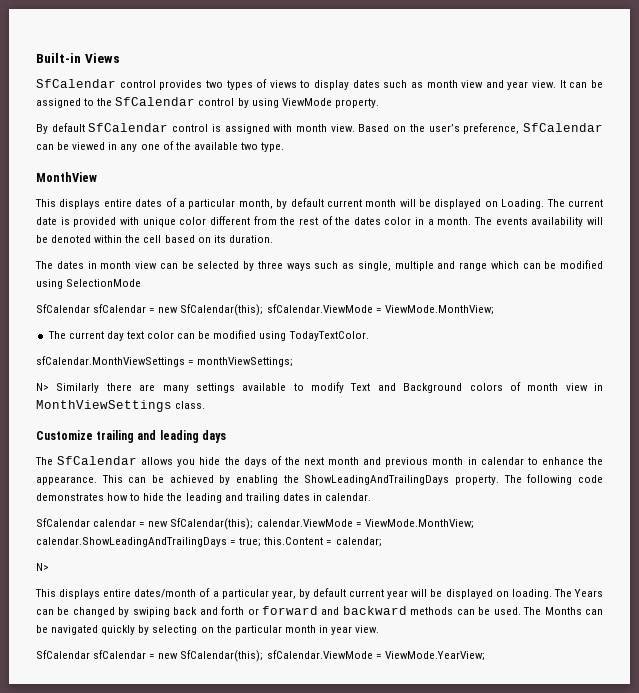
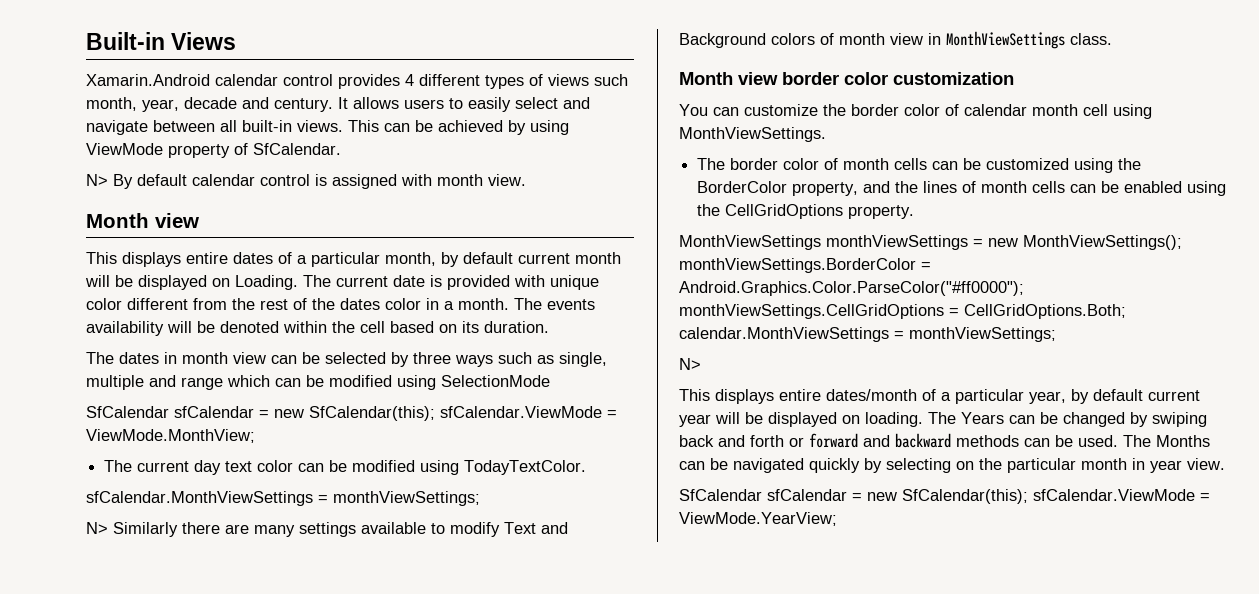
- SfCalendar control provides two types of views to display dates such as month view and year view. It can be assigned to the SfCalendar control by using ViewMode property.
- By default SfCalendar control is assigned with month view. Based on the user’s preference, SfCalendar can be viewed in any one of the available two type.
- MonthView
+ Xamarin.Android calendar control provides 4 different types of views such month, year, decade and century. It allows users to easily select and navigate between all built-in views. This can be achieved by using ViewMode property of SfCalendar.
+ N> By default calendar control is assigned with month view.
+ Month view
- Customize trailing and leading days
- The SfCalendar allows you hide the days of the next month and previous month in calendar to enhance the appearance. This can be achieved by enabling the ShowLeadingAndTrailingDays property. The following code demonstrates how to hide the leading and trailing dates in calendar.
- SfCalendar calendar = new SfCalendar(this); calendar.ViewMode = ViewMode.MonthView; calendar.ShowLeadingAndTrailingDays = true; this.Content = calendar;
+ Month view border color customization
+ You can customize the border color of calendar month cell using MonthViewSettings.
+ The border color of month cells can be customized using the BorderColor property, and the lines of month cells can be enabled using the CellGridOptions property.
+ MonthViewSettings monthViewSettings = new MonthViewSettings(); monthViewSettings.BorderColor = Android.Graphics.Color.ParseColor("#ff0000"); monthViewSettings.CellGridOptions = CellGridOptions.Both; calendar.MonthViewSettings = monthViewSettings;

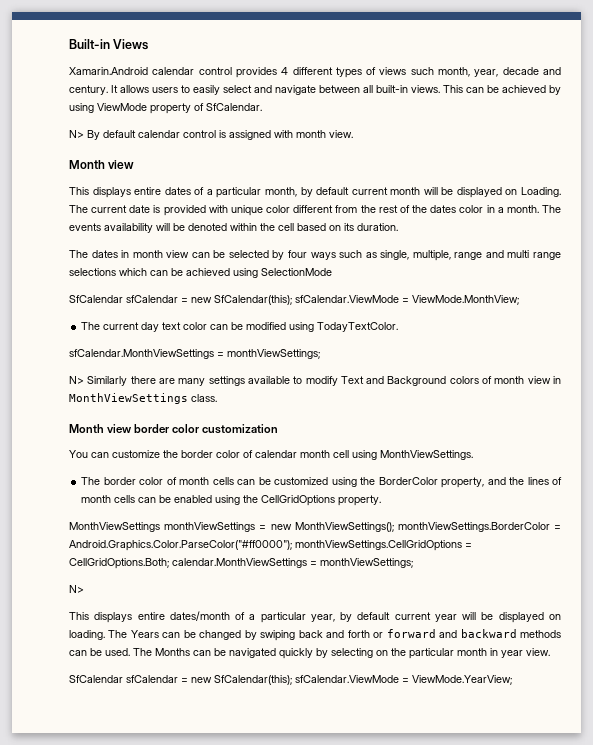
- The dates in month view can be selected by three ways such as single, multiple and range which can be modified using SelectionMode
+ The dates in month view can be selected by four ways such as single, multiple, range and multi range selections which can be achieved using SelectionMode

